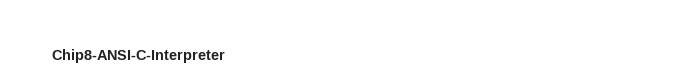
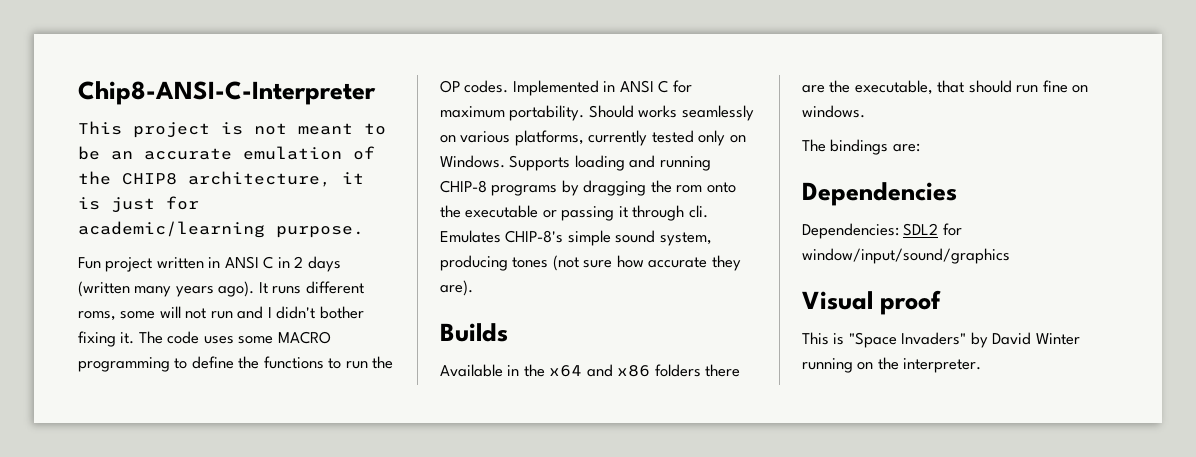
+ This project is not meant to be an accurate emulation of the CHIP8 architecture, it is just for academic/learning purpose.
+ Fun project written in ANSI C in 2 days (written many years ago). It runs different roms, some will not run and I didn't bother fixing it. The code uses some MACRO programming to define the functions to run the OP codes. Implemented in ANSI C for maximum portability. Should works seamlessly on various platforms, currently tested only on Windows. Supports loading and running CHIP-8 programs by dragging the rom onto the executable or passing it through cli. Emulates CHIP-8's simple sound system, producing tones (not sure how accurate they are).
+ Builds
+ Available in the x64 and x86 folders there are the executable, that should run fine on windows.
+ The bindings are:
+ Dependencies
+ Dependencies: SDL2 for window/input/sound/graphics
+ Visual proof
+ This is "Space Invaders" by David Winter running on the interpreter.

